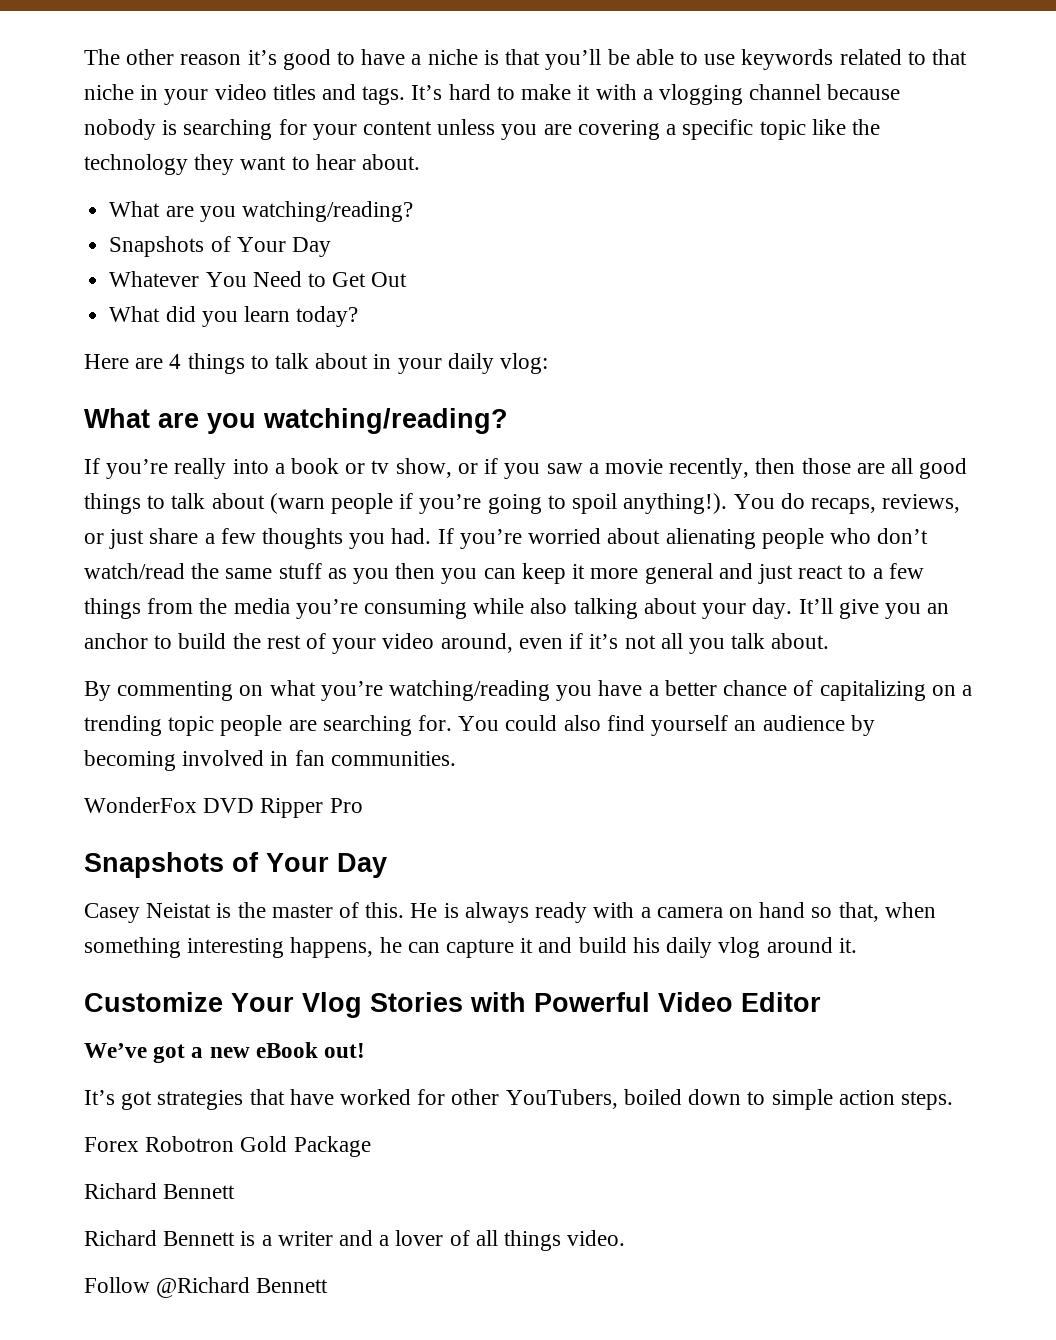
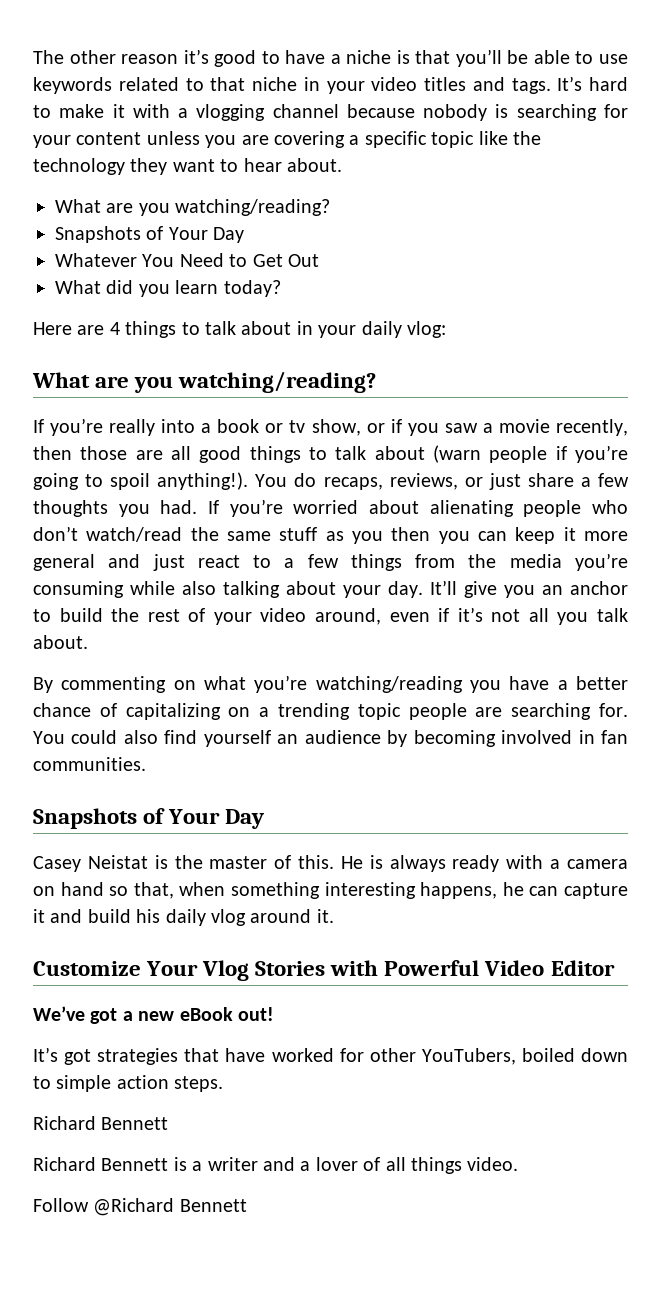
- WonderFox DVD Ripper Pro
- Forex Robotron Gold Package

